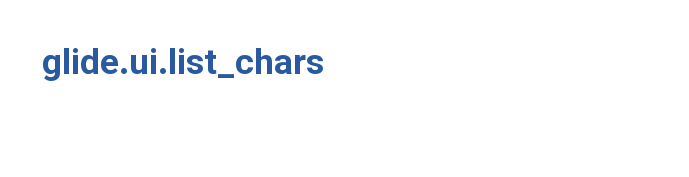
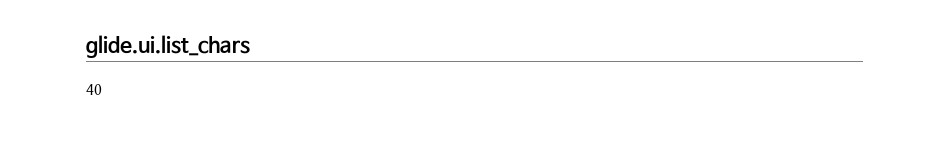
+ 40

